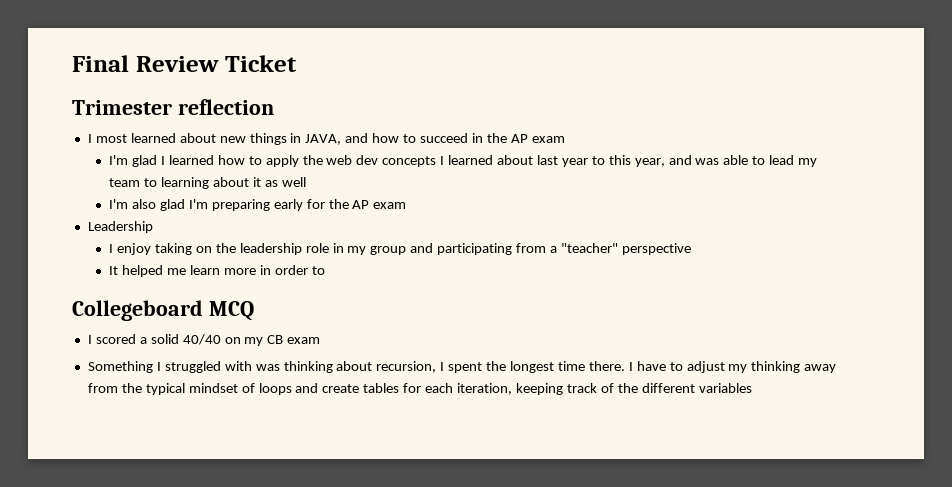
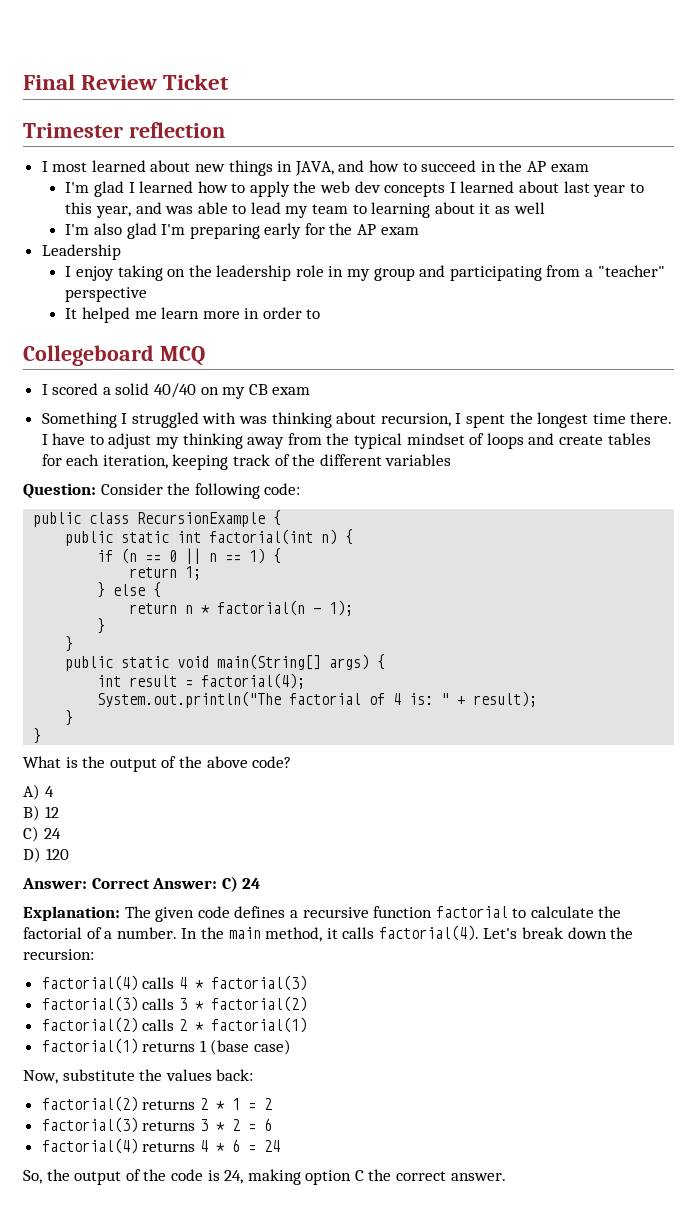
+ Question: Consider the following code:
+ public class RecursionExample {
+ public static int factorial(int n) {
+ if (n == 0 || n == 1) {
+ return 1;
+ } else {
+ return n * factorial(n - 1);
+ }
+ }
+ public static void main(String[] args) {
+ int result = factorial(4);
+ System.out.println("The factorial of 4 is: " + result);
+ }
+ }
+ What is the output of the above code?
+ A) 4
+ B) 12
+ C) 24
+ D) 120
+ Answer: Correct Answer: C) 24
+ Explanation: The given code defines a recursive function factorial to calculate the factorial of a number. In the main method, it calls factorial(4). Let's break down the recursion:
+ factorial(4) calls 4 * factorial(3)
+ factorial(3) calls 3 * factorial(2)
+ factorial(2) calls 2 * factorial(1)
+ factorial(1) returns 1 (base case)
+ Now, substitute the values back:
+ factorial(2) returns 2 * 1 = 2
+ factorial(3) returns 3 * 2 = 6
+ factorial(4) returns 4 * 6 = 24
+ So, the output of the code is 24, making option C the correct answer.

